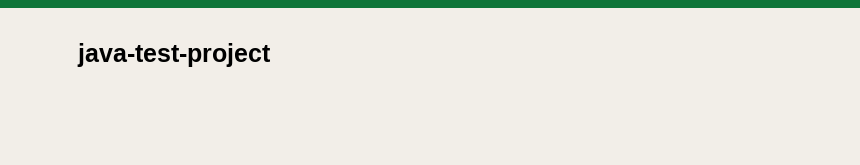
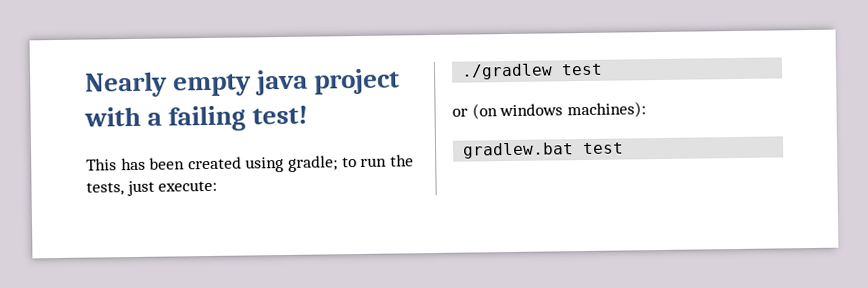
- java-test-project
+ Nearly empty java project with a failing test!
+ This has been created using gradle; to run the tests, just execute:
+ ./gradlew test
+ or (on windows machines):
+ gradlew.bat test

